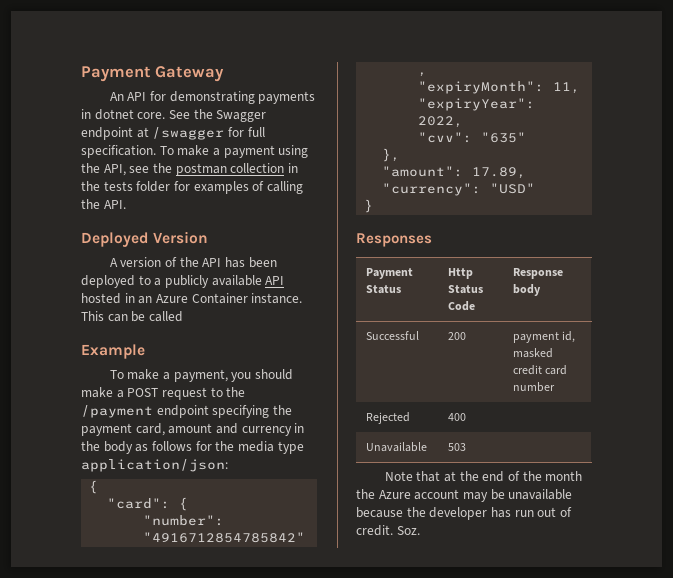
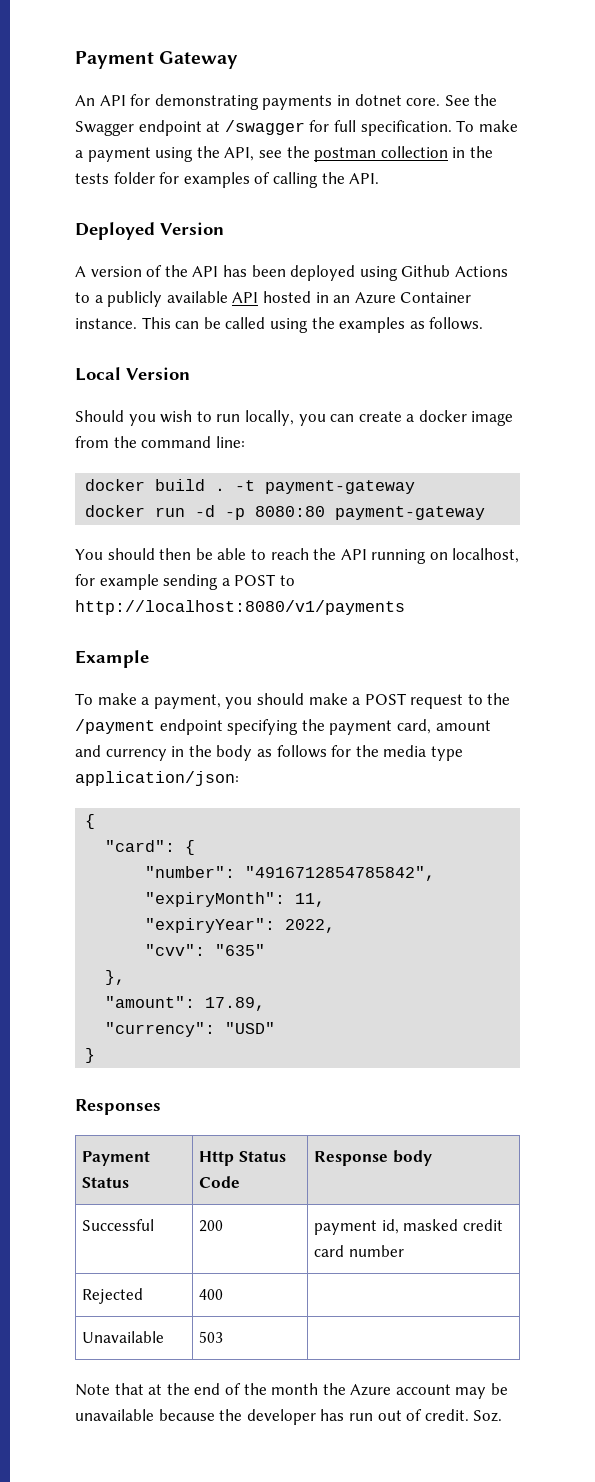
- A version of the API has been deployed to a publicly available API hosted in an Azure Container instance.
+ A version of the API has been deployed using Github Actions to a publicly available API hosted in an Azure Container instance.
- This can be called
+ This can be called using the examples as follows.
+ Local Version
+ Should you wish to run locally, you can create a docker image from the command line:
+ docker build . -t payment-gateway
+ docker run -d -p 8080:80 payment-gateway
+ You should then be able to reach the API running on localhost, for example sending a POST to http://localhost:8080/v1/payments

